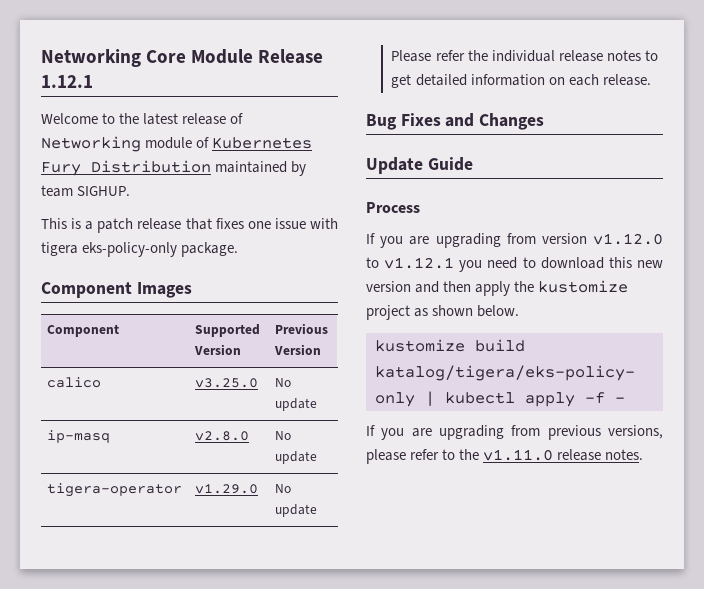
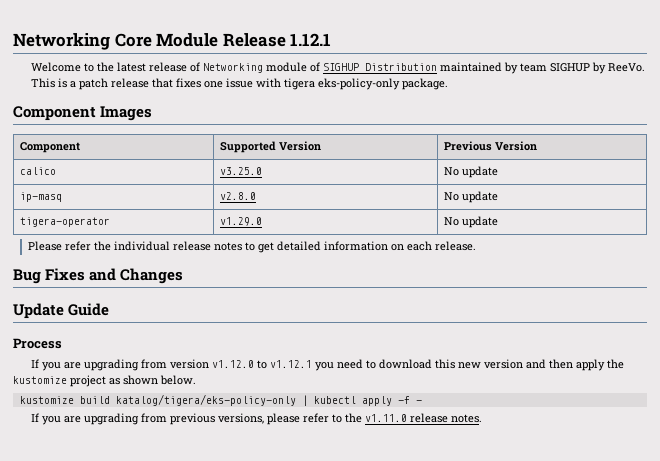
- Welcome to the latest release of Networking module of Kubernetes Fury Distribution maintained by team SIGHUP.
+ Welcome to the latest release of Networking module of SIGHUP Distribution maintained by team SIGHUP by ReeVo.

